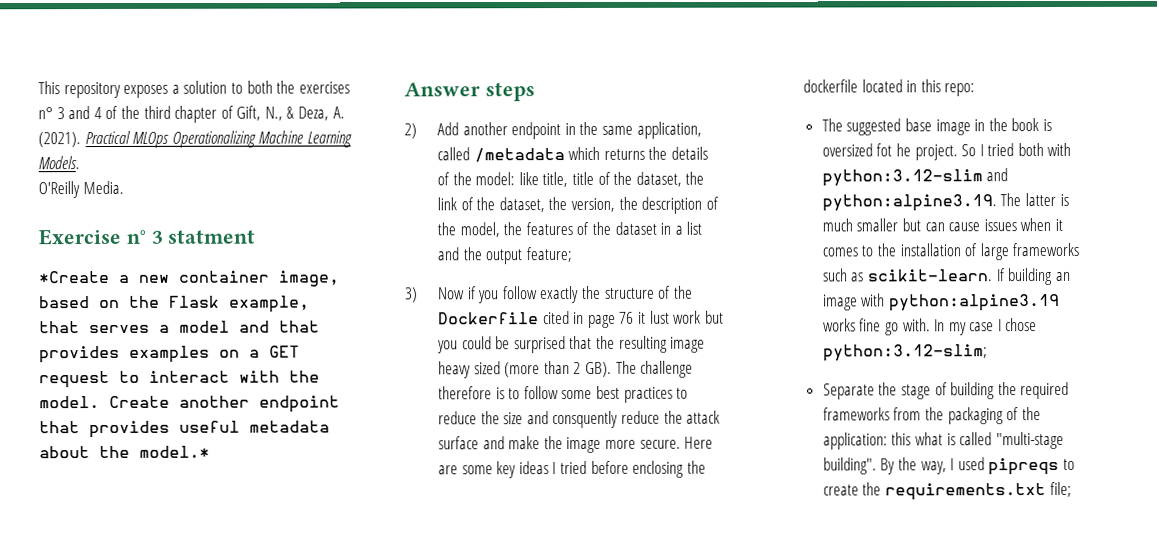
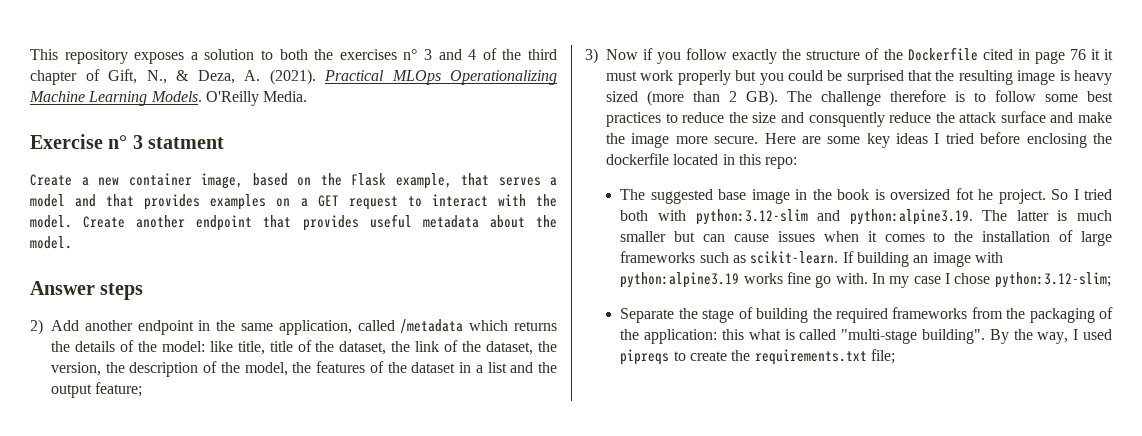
- Practical MLOps Operationalizing Machine Learning Models.
- O'Reilly Media.
+ Practical MLOps Operationalizing Machine Learning Models. O'Reilly Media.
- *Create a new container image, based on the Flask example, that serves a model and that provides examples on a GET request to interact with the model.
+ Create a new container image, based on the Flask example, that serves a model and that provides examples on a GET request to interact with the model.
- Create another endpoint that provides useful metadata about the model.*
+ Create another endpoint that provides useful metadata about the model.
- 3) Now if you follow exactly the structure of the Dockerfile cited in page 76 it lust work but you could be surprised that the resulting image heavy sized (more than 2 GB). The challenge therefore is to follow some best practices to reduce the size and consquently reduce the attack surface and make the image more secure.
+ 3) Now if you follow exactly the structure of the Dockerfile cited in page 76 it it must work properly but you could be surprised that the resulting image is heavy sized (more than 2 GB). The challenge therefore is to follow some best practices to reduce the size and consquently reduce the attack surface and make the image more secure.

